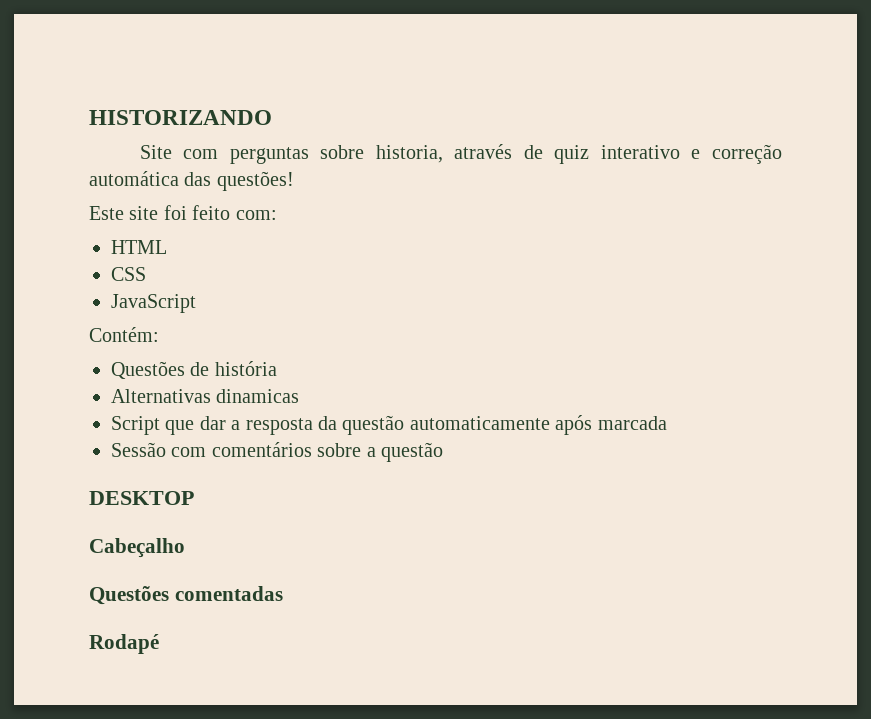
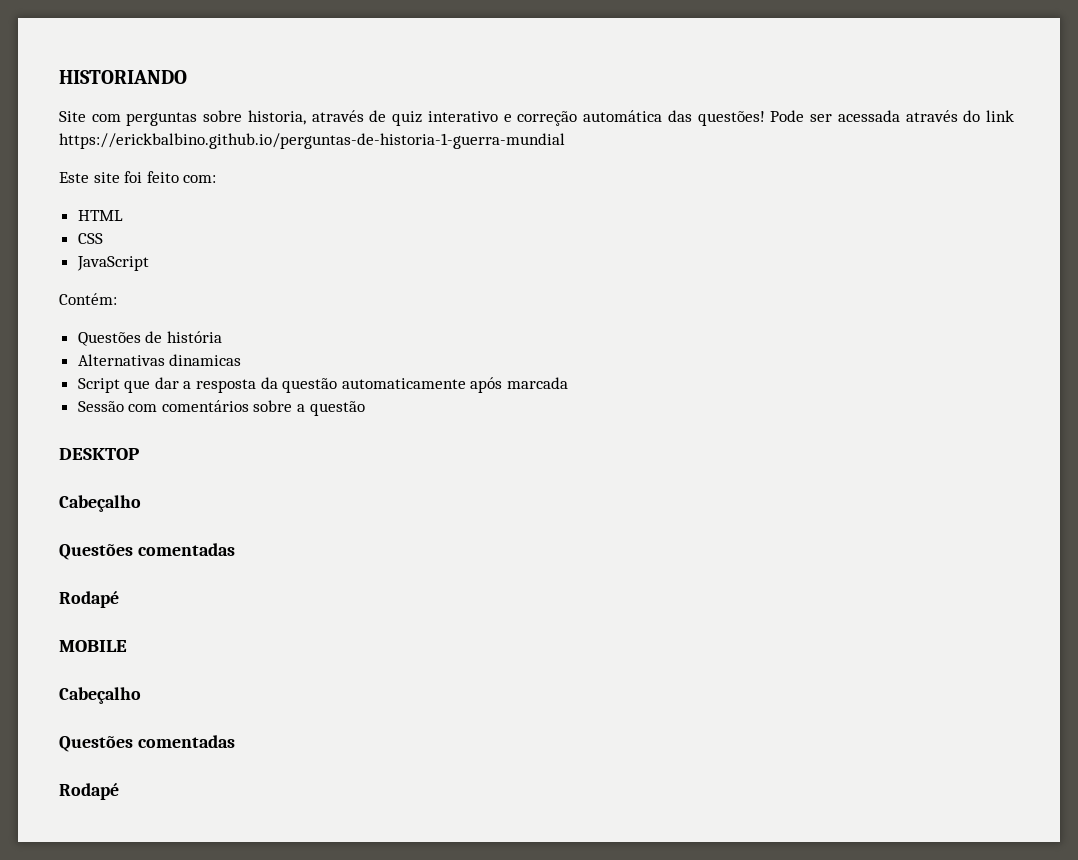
- HISTORIZANDO
+ HISTORIANDO
+ Pode ser acessada através do link https://erickbalbino.github.io/perguntas-de-historia-1-guerra-mundial
+ MOBILE
+ Cabeçalho
+ Questões comentadas
+ Rodapé

